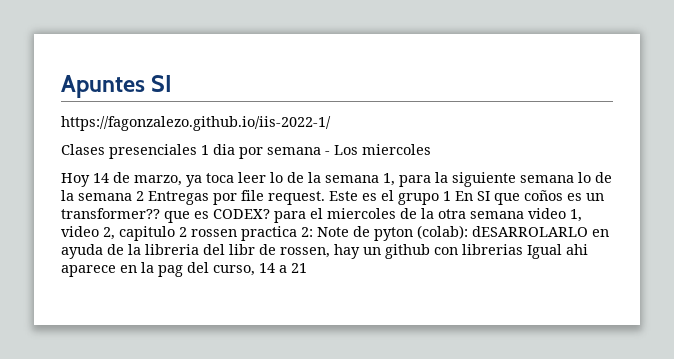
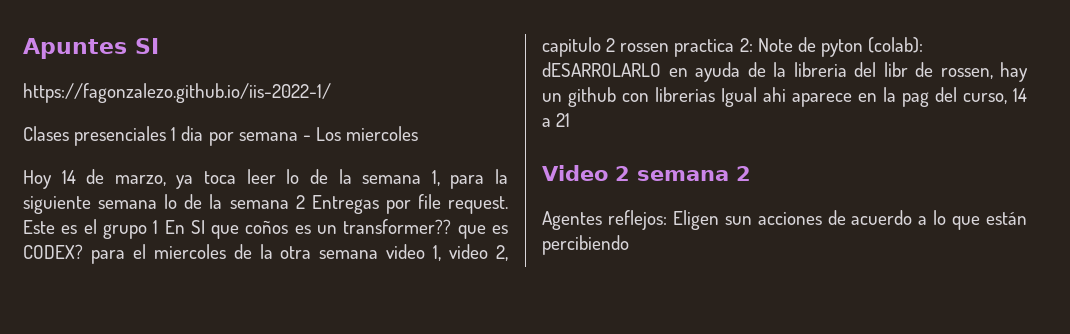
+ Video 2 semana 2
+ Agentes reflejos: Eligen sun acciones de acuerdo a lo que están percibiendo

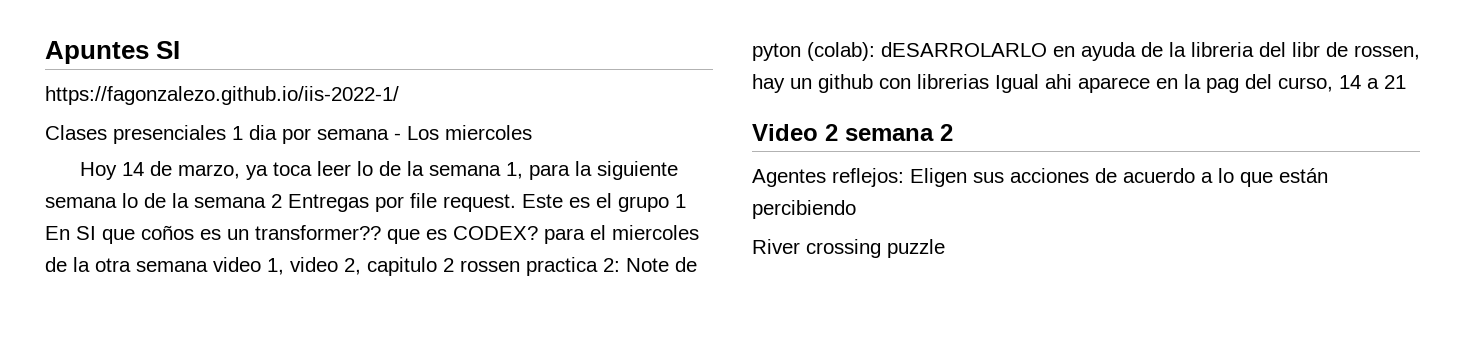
- Agentes reflejos: Eligen sun acciones de acuerdo a lo que están percibiendo
+ Agentes reflejos: Eligen sus acciones de acuerdo a lo que están percibiendo
+ River crossing puzzle

